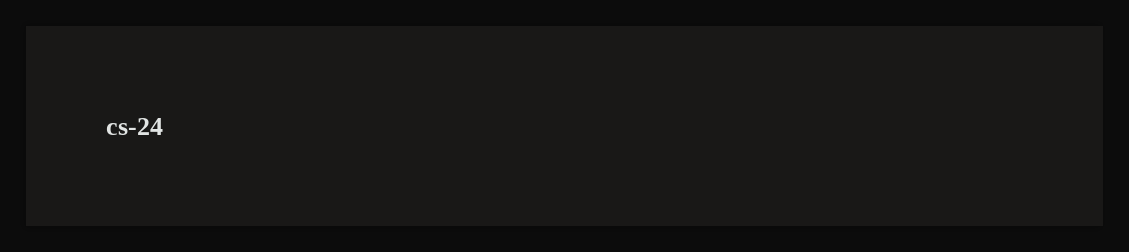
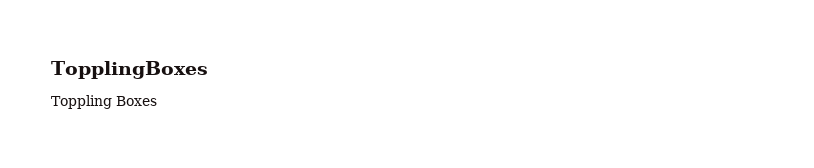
- cs-24
+ TopplingBoxes
+ Toppling Boxes

